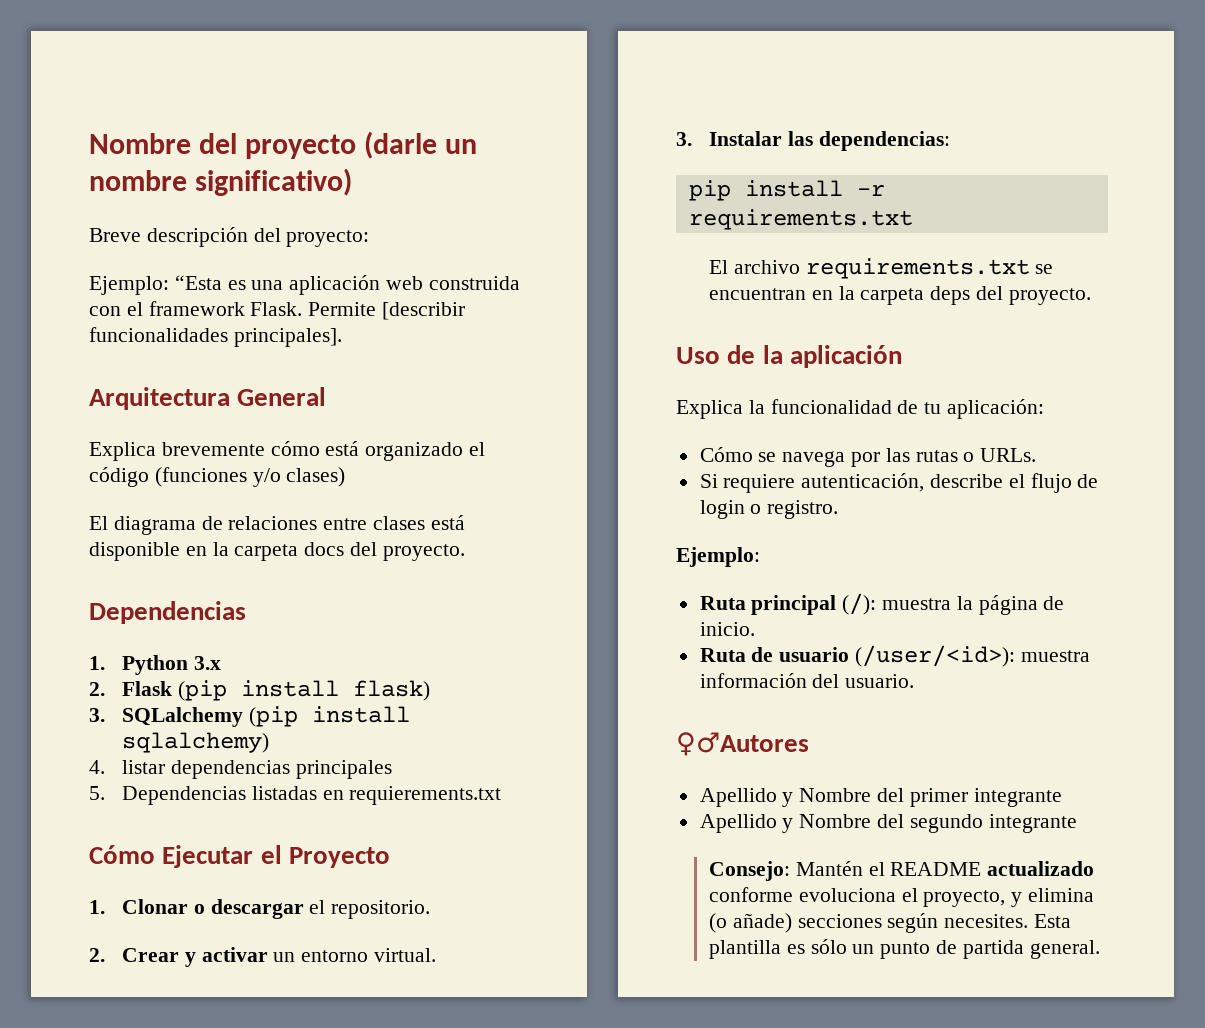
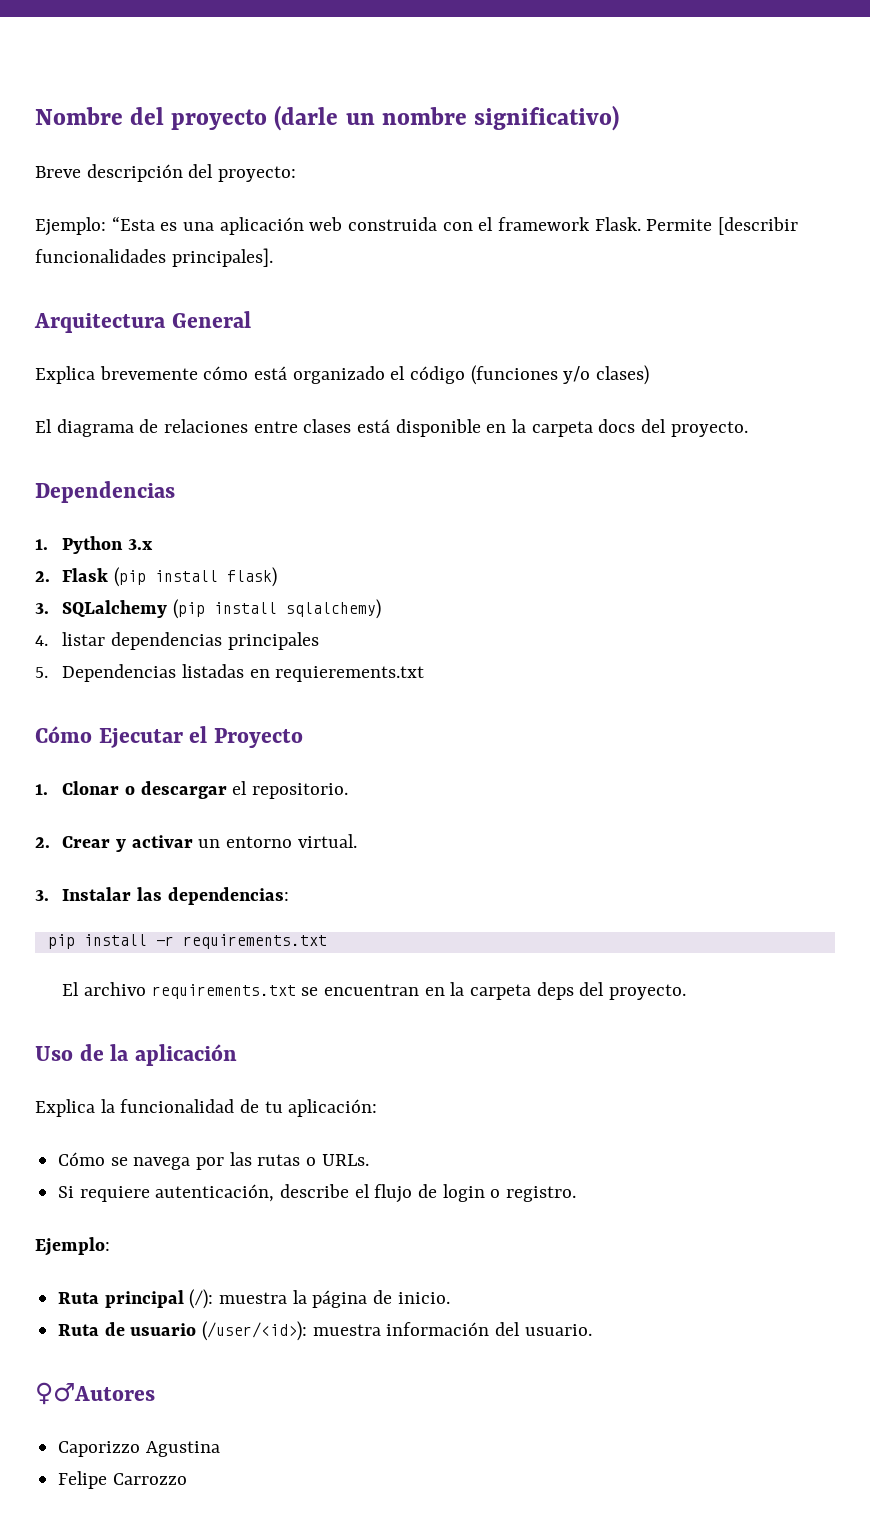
- Apellido y Nombre del primer integrante
- Apellido y Nombre del segundo integrante
- Consejo: Mantén el README actualizado conforme evoluciona el proyecto, y elimina (o añade) secciones según necesites. Esta plantilla es sólo un punto de partida general.
+ Caporizzo Agustina
+ Felipe Carrozzo

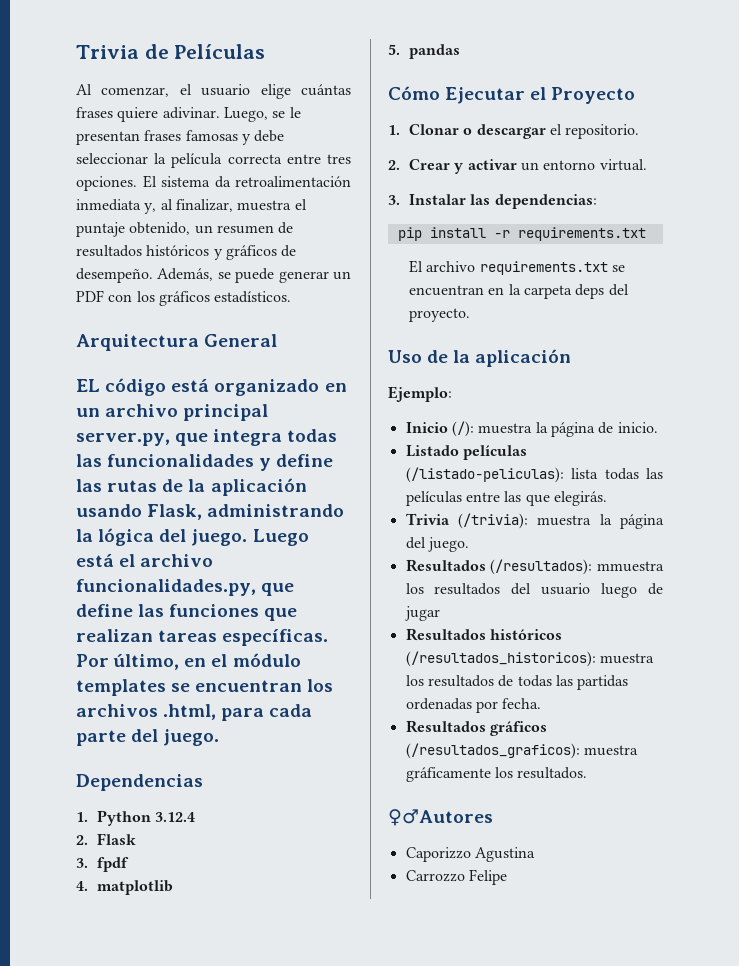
- Nombre del proyecto (darle un nombre significativo)
- Breve descripción del proyecto:
- Ejemplo: “Esta es una aplicación web construida con el framework Flask. Permite [describir funcionalidades principales].
+ Trivia de Películas
+ Al comenzar, el usuario elige cuántas frases quiere adivinar. Luego, se le presentan frases famosas y debe seleccionar la película correcta entre tres opciones. El sistema da retroalimentación inmediata y, al finalizar, muestra el puntaje obtenido, un resumen de resultados históricos y gráficos de desempeño. Además, se puede generar un PDF con los gráficos estadísticos.
  Arquitectura General
- Explica brevemente cómo está organizado el código (funciones y/o clases)
- El diagrama de relaciones entre clases está disponible en la carpeta docs del proyecto.
+ EL código está organizado en un archivo principal server.py, que integra todas las funcionalidades y define las rutas de la aplicación usando Flask, administrando la lógica del juego. Luego está el archivo funcionalidades.py, que define las funciones que realizan tareas específicas. Por último, en el módulo templates se encuentran los archivos .html, para cada parte del juego.
- 1. Python 3.x
+ 1. Python 3.12.4
- 2. Flask (pip install flask)
- 3. SQLalchemy (pip install sqlalchemy)
- 4. listar dependencias principales
- 5. Dependencias listadas en requierements.txt
+ 2. Flask
+ 3. fpdf
+ 4. matplotlib
+ 5. pandas
- Explica la funcionalidad de tu aplicación:
- Cómo se navega por las rutas o URLs.
- Si requiere autenticación, describe el flujo de login o registro.
- Ruta principal (/): muestra la página de inicio.
+ Inicio (/): muestra la página de inicio.
- Ruta de usuario (/user/<id>): muestra información del usuario.
+ Listado películas (/listado-peliculas): lista todas las películas entre las que elegirás.
+ Trivia (/trivia): muestra la página del juego.
+ Resultados (/resultados): mmuestra los resultados del usuario luego de jugar
+ Resultados históricos (/resultados_historicos): muestra los resultados de todas las partidas ordenadas por fecha.
+ Resultados gráficos (/resultados_graficos): muestra gráficamente los resultados.
- Felipe Carrozzo
+ Carrozzo Felipe

